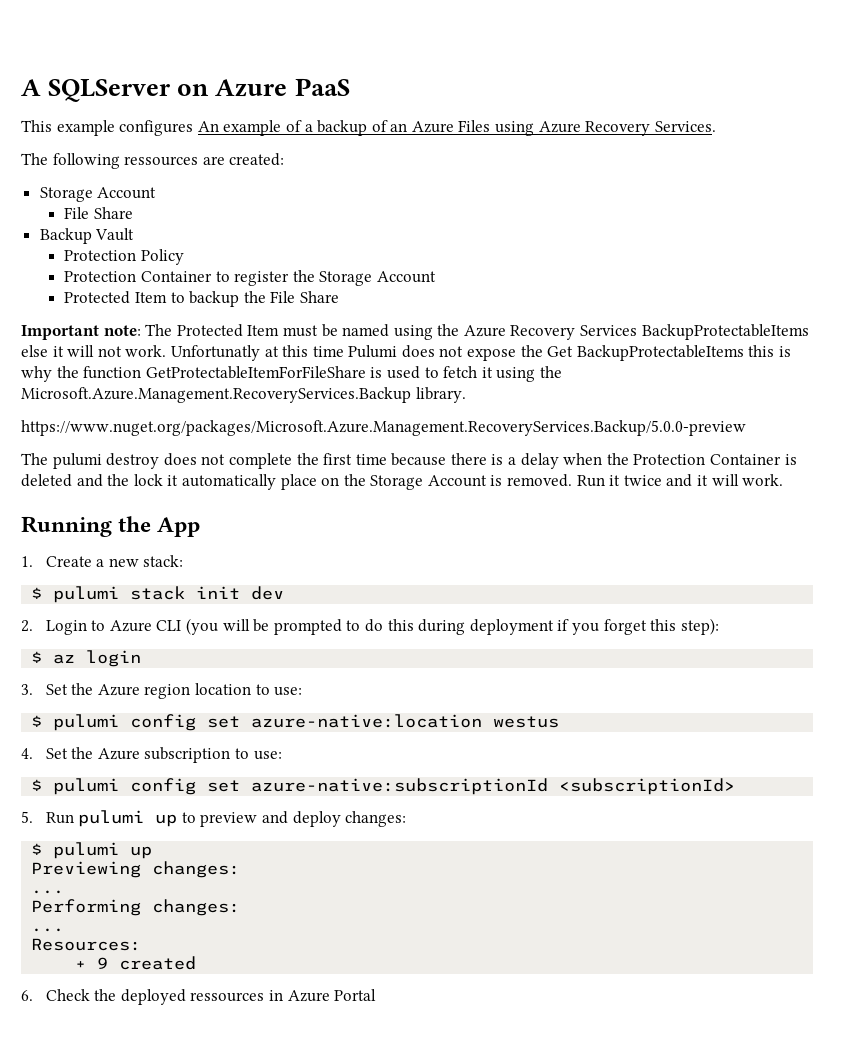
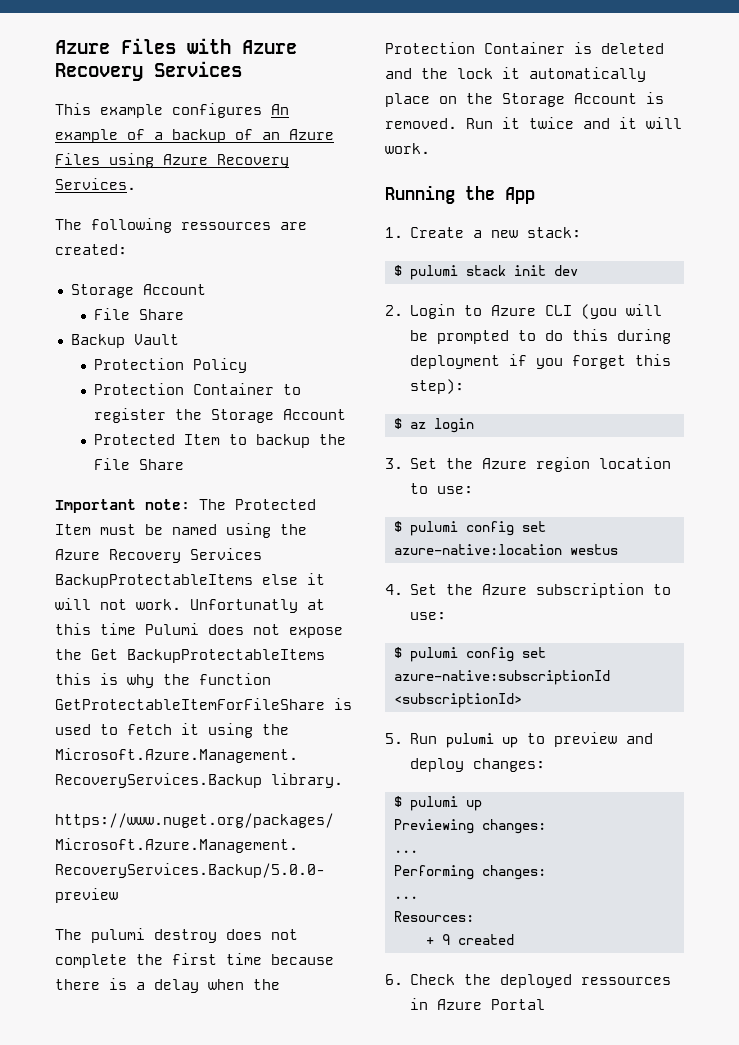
- A SQLServer on Azure PaaS
+ Azure Files with Azure Recovery Services

